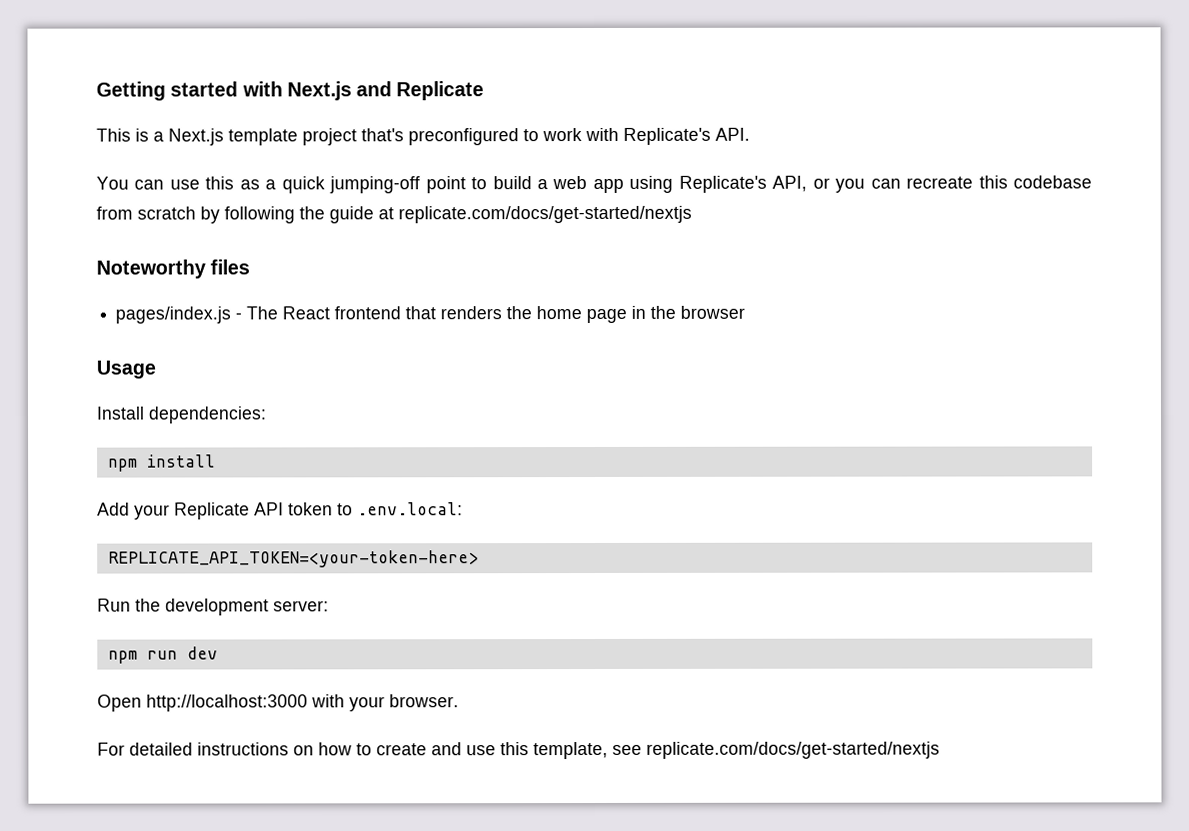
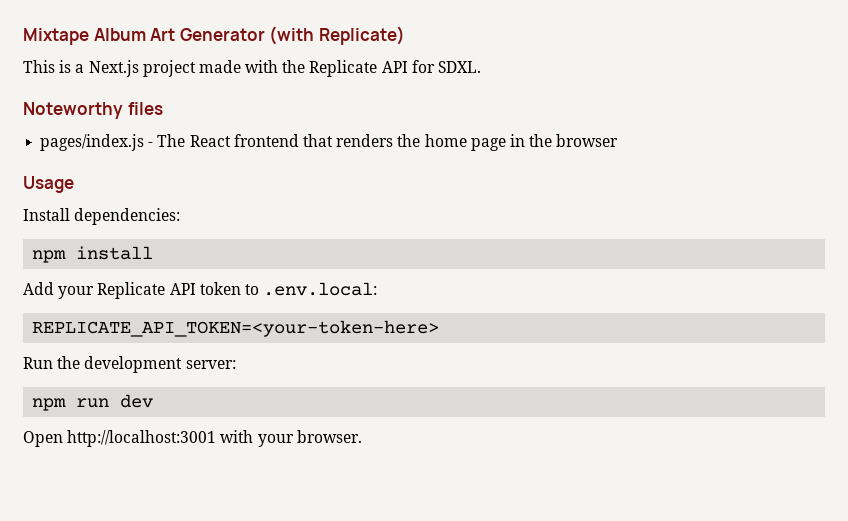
- Getting started with Next.js and Replicate
- This is a Next.js template project that's preconfigured to work with Replicate's API.
- You can use this as a quick jumping-off point to build a web app using Replicate's API, or you can recreate this codebase from scratch by following the guide at replicate.com/docs/get-started/nextjs
+ Mixtape Album Art Generator (with Replicate)
+ This is a Next.js project made with the Replicate API for SDXL.
- Open http://localhost:3000 with your browser.
+ Open http://localhost:3001 with your browser.
- For detailed instructions on how to create and use this template, see replicate.com/docs/get-started/nextjs

